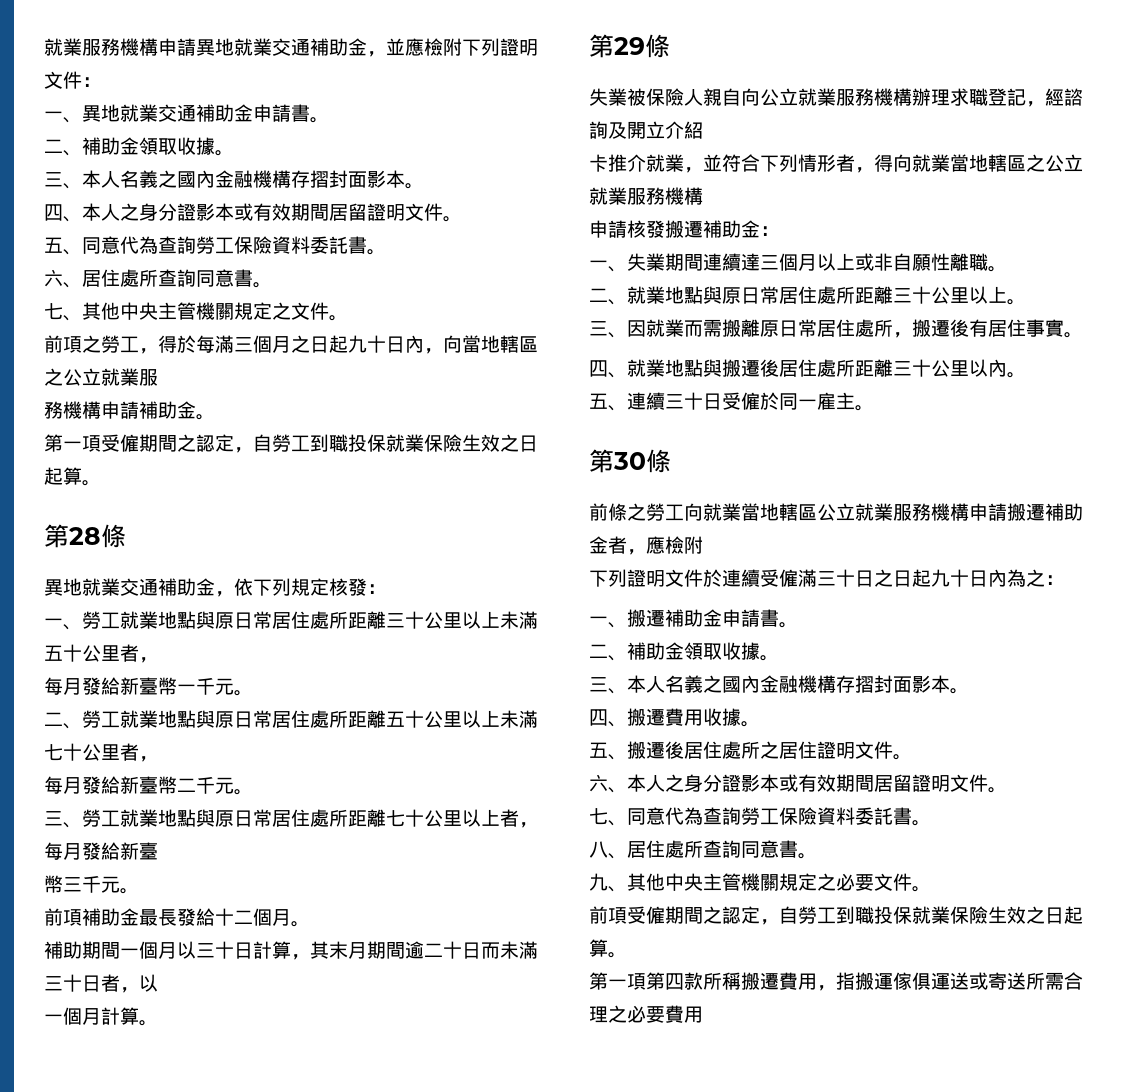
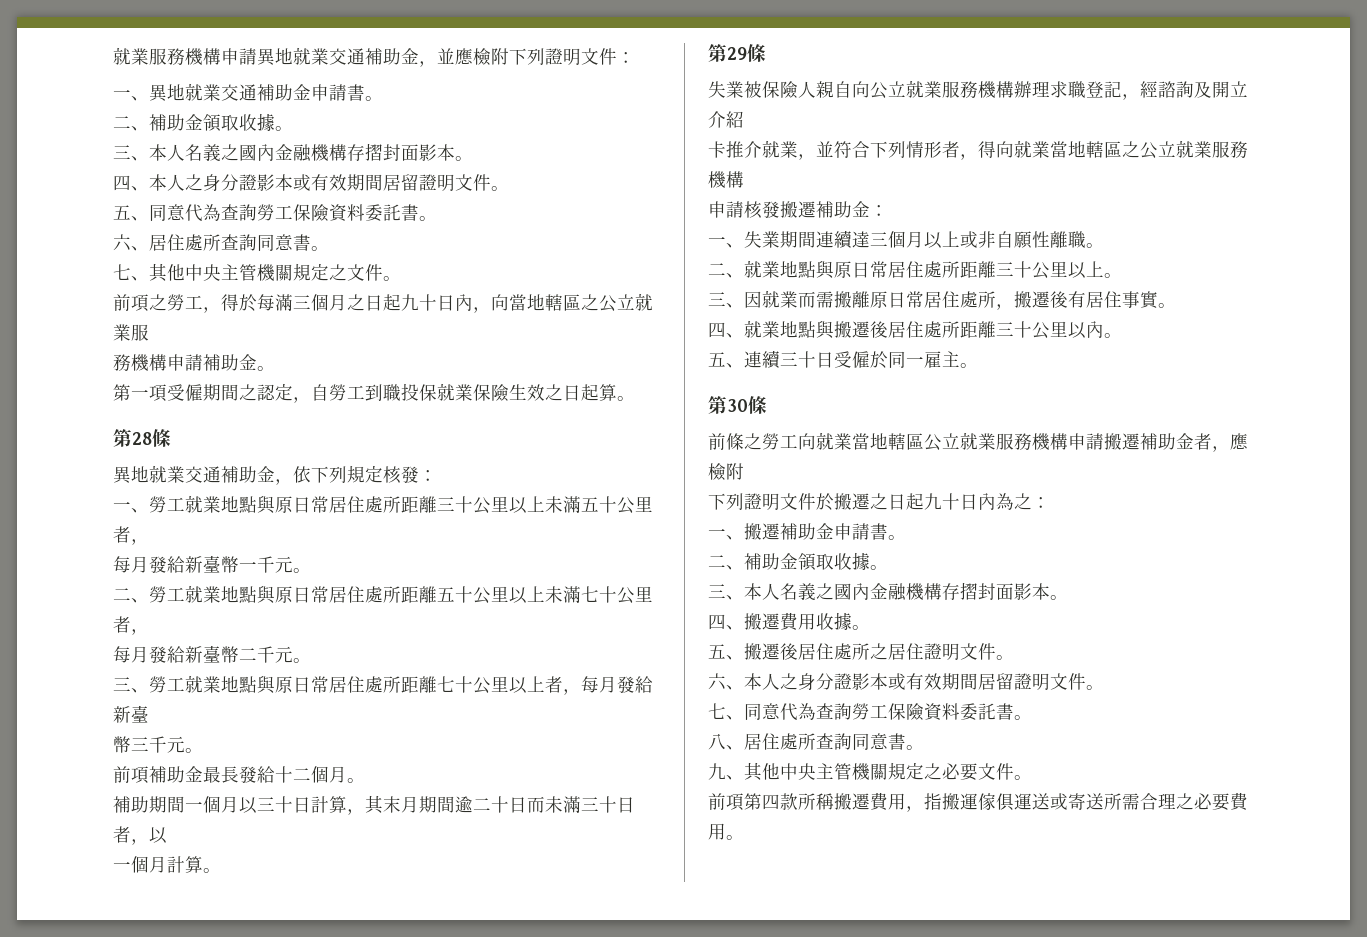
- 下列證明文件於連續受僱滿三十日之日起九十日內為之：
+ 下列證明文件於搬遷之日起九十日內為之：
- 前項受僱期間之認定，自勞工到職投保就業保險生效之日起算。
- 第一項第四款所稱搬遷費用，指搬運傢俱運送或寄送所需合理之必要費用
+ 前項第四款所稱搬遷費用，指搬運傢俱運送或寄送所需合理之必要費用。

